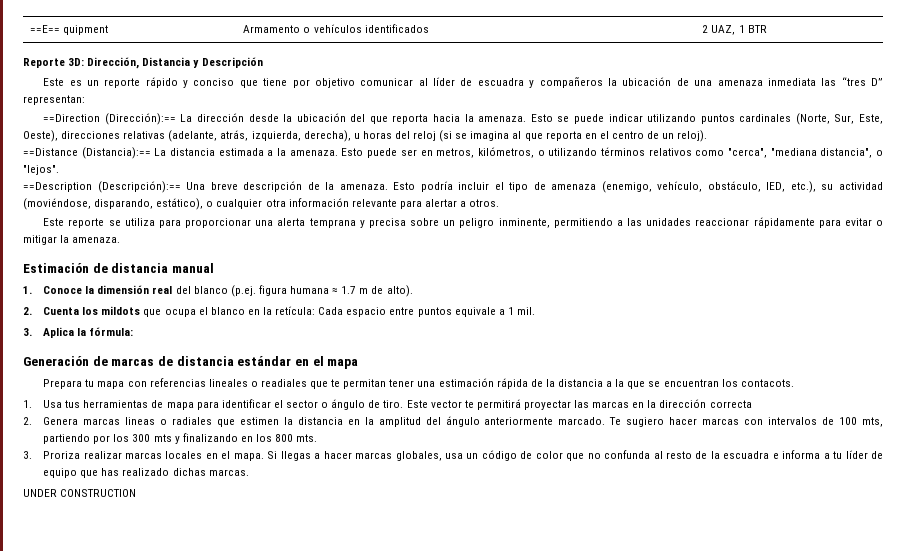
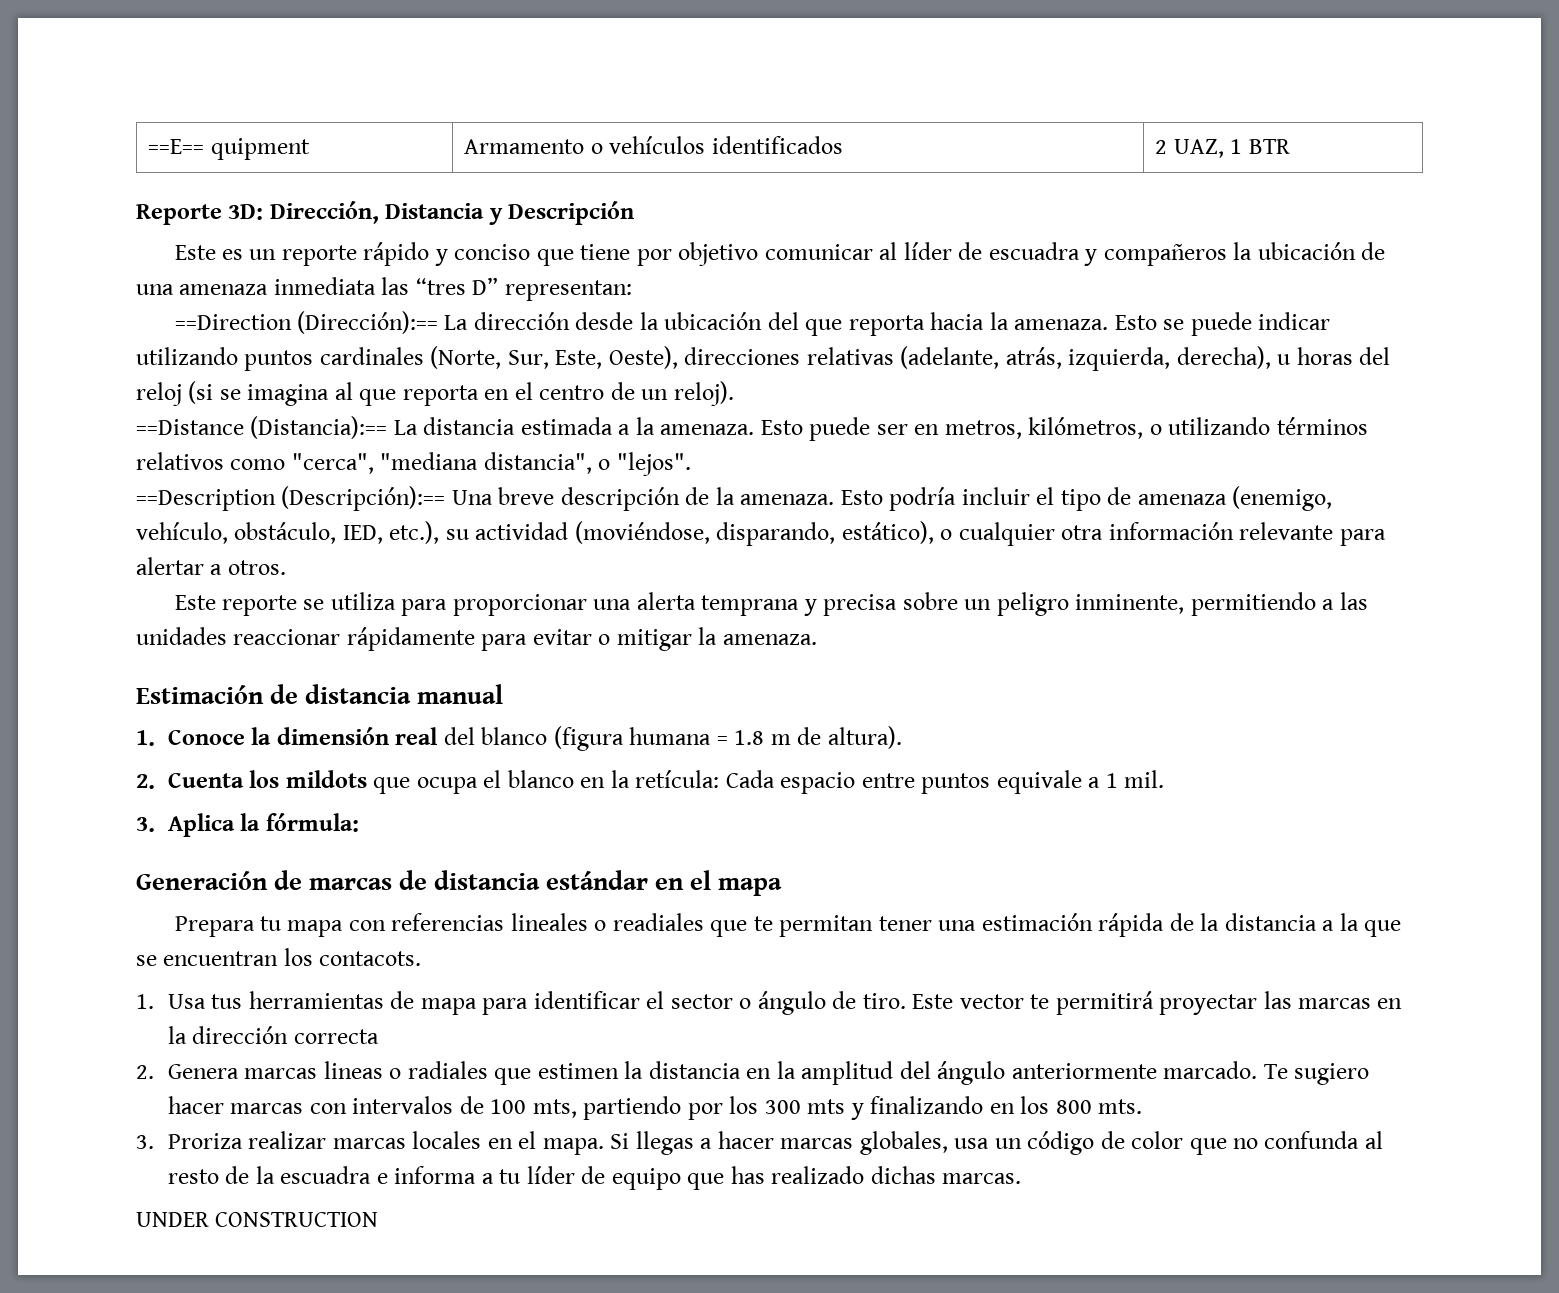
- 1. Conoce la dimensión real del blanco (p.ej. figura humana ≈ 1.7 m de alto).
+ 1. Conoce la dimensión real del blanco (figura humana = 1.8 m de altura).

